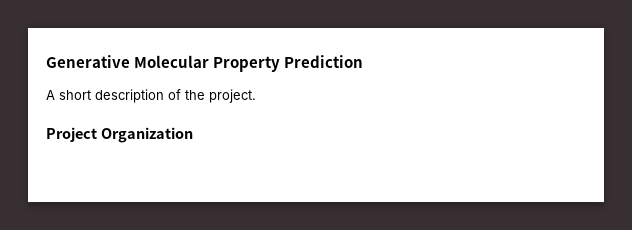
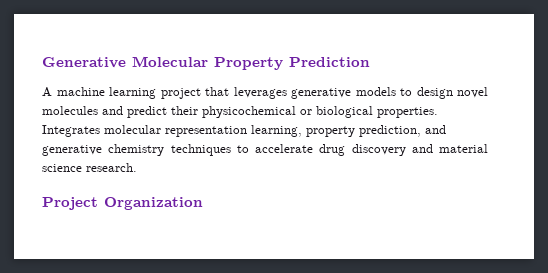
- A short description of the project.
+ A machine learning project that leverages generative models to design novel molecules and predict their physicochemical or biological properties. Integrates molecular representation learning, property prediction, and generative chemistry techniques to accelerate drug discovery and material science research.

